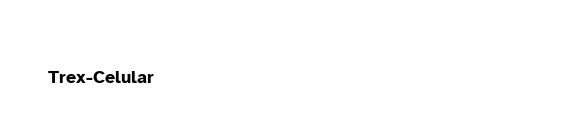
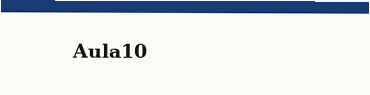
- Trex-Celular
+ Aula10

